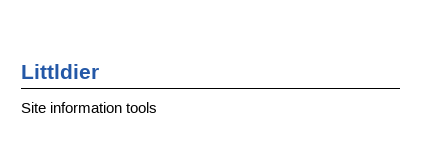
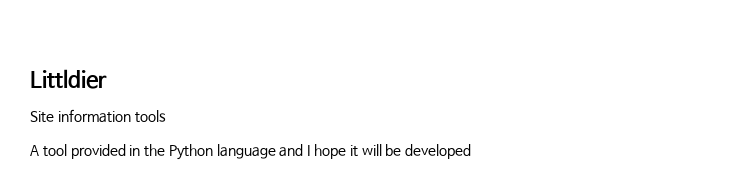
+ A tool provided in the Python language and I hope it will be developed

